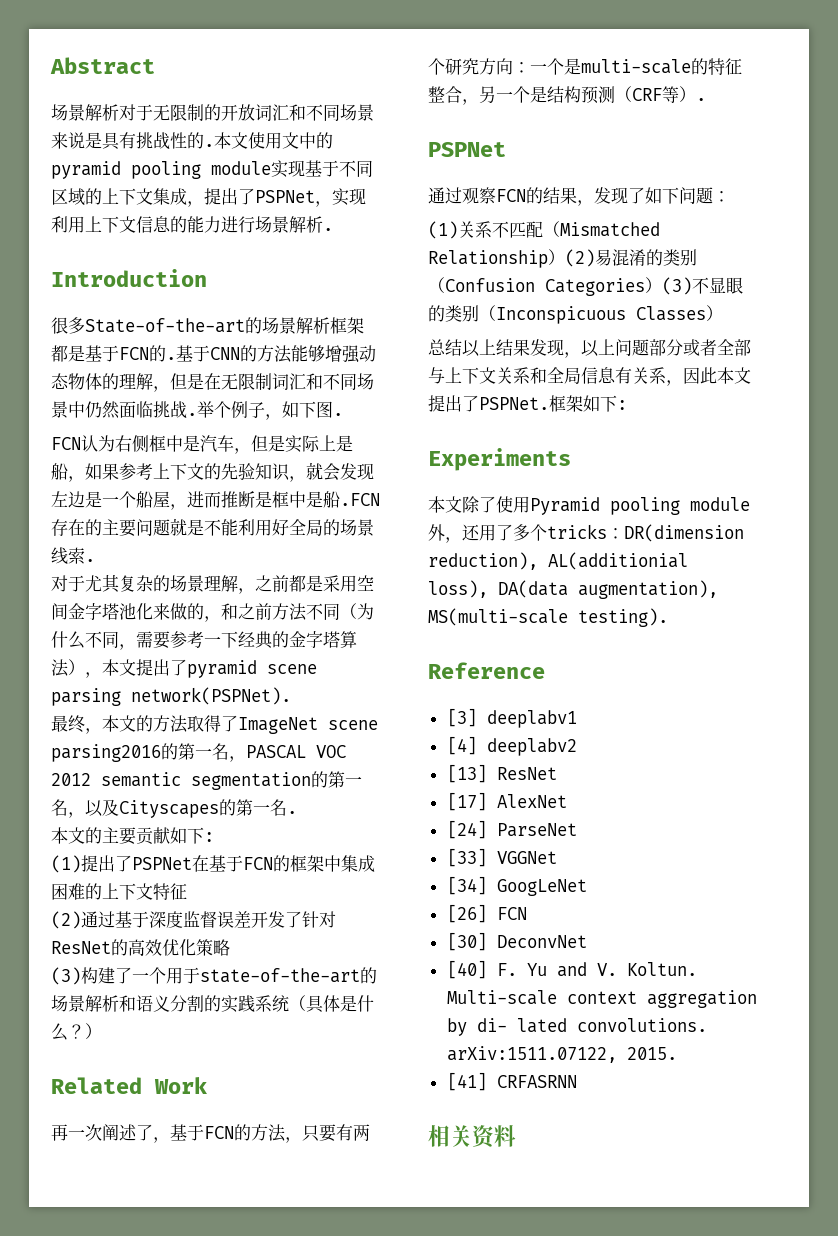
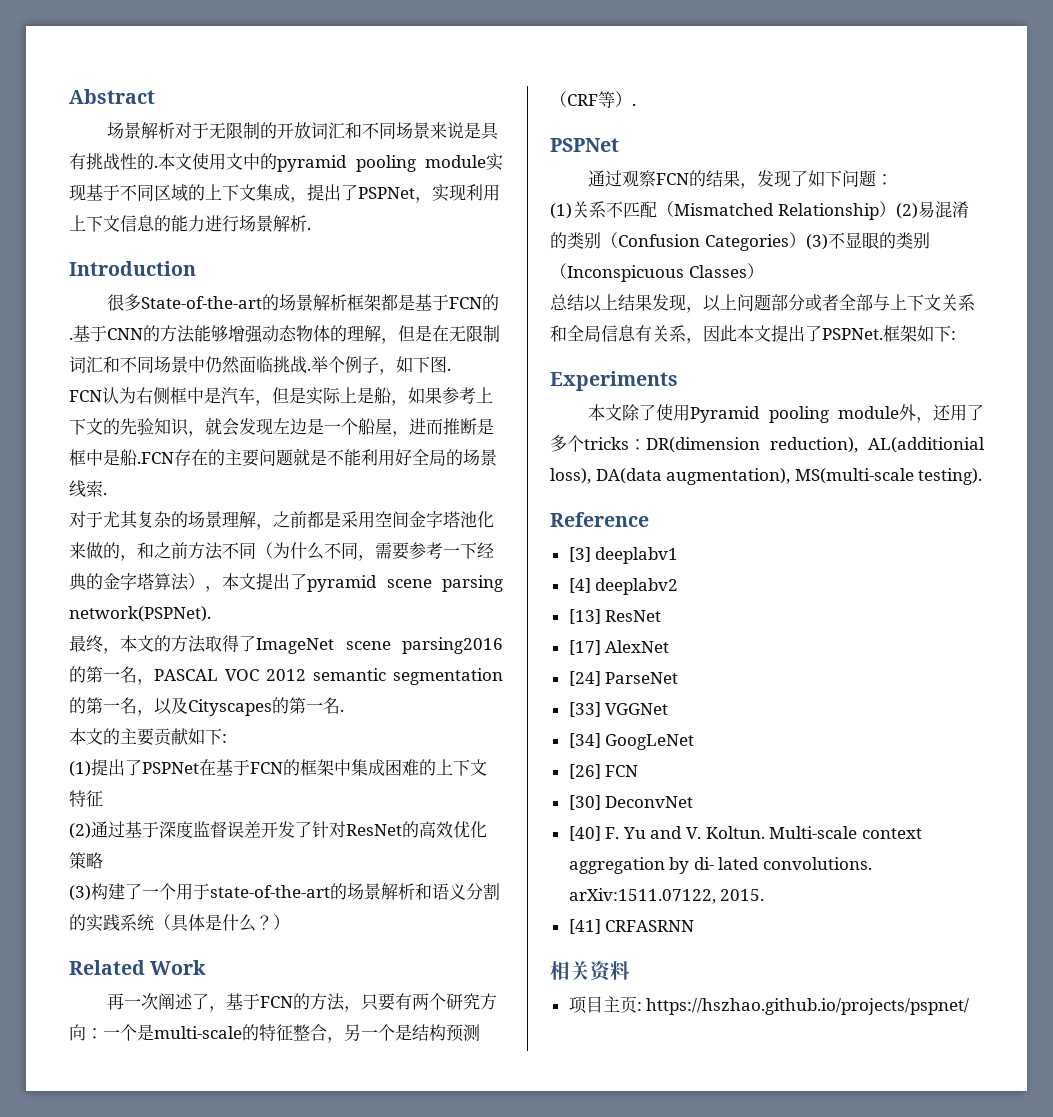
+ 项目主页: https://hszhao.github.io/projects/pspnet/

